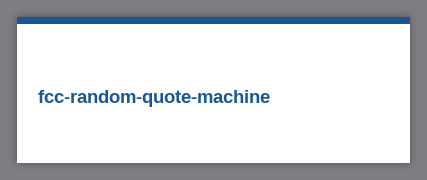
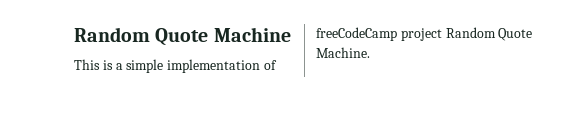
- fcc-random-quote-machine
+ Random Quote Machine
+ This is a simple implementation of freeCodeCamp project Random Quote Machine.

